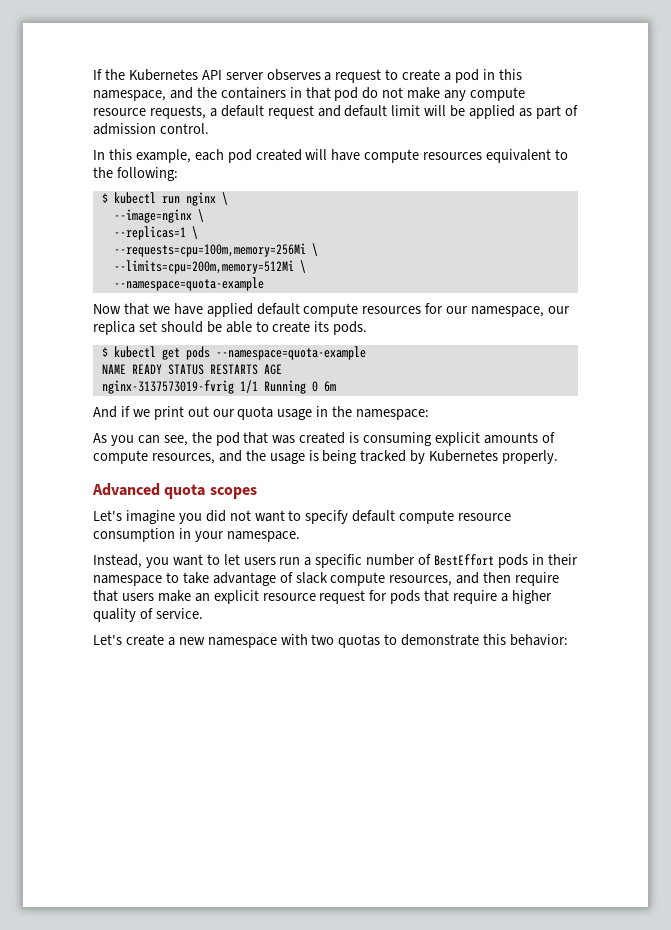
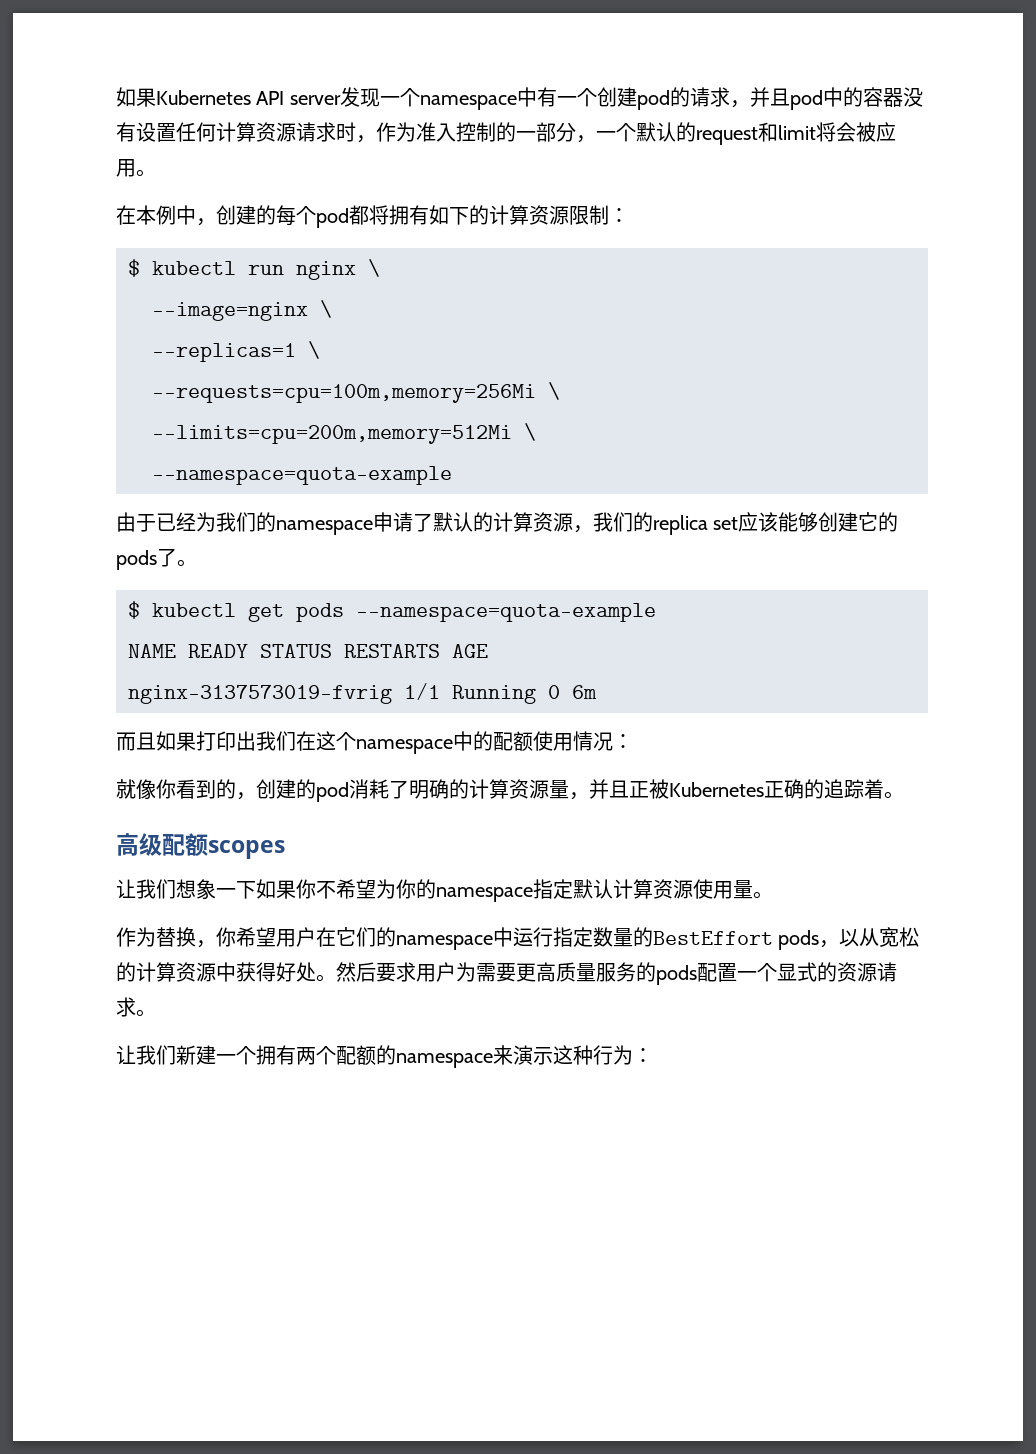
- If the Kubernetes API server observes a request to create a pod in this namespace, and the containers in that pod do not make any compute resource requests, a default request and default limit will be applied as part of admission control.
- In this example, each pod created will have compute resources equivalent to the following:
+ 如果Kubernetes API server发现一个namespace中有一个创建pod的请求，并且pod中的容器没有设置任何计算资源请求时，作为准入控制的一部分，一个默认的request和limit将会被应用。
+ 在本例中，创建的每个pod都将拥有如下的计算资源限制：
- Now that we have applied default compute resources for our namespace, our replica set should be able to create its pods.
+ 由于已经为我们的namespace申请了默认的计算资源，我们的replica set应该能够创建它的pods了。
- And if we print out our quota usage in the namespace:
- As you can see, the pod that was created is consuming explicit amounts of compute resources, and the usage is being tracked by Kubernetes properly.
- Advanced quota scopes
- Let's imagine you did not want to specify default compute resource consumption in your namespace.
- Instead, you want to let users run a specific number of BestEffort pods in their namespace to take advantage of slack compute resources, and then require that users make an explicit resource request for pods that require a higher quality of service.
- Let's create a new namespace with two quotas to demonstrate this behavior:
+ 而且如果打印出我们在这个namespace中的配额使用情况：
+ 就像你看到的，创建的pod消耗了明确的计算资源量，并且正被Kubernetes正确的追踪着。
+ 高级配额scopes
+ 让我们想象一下如果你不希望为你的namespace指定默认计算资源使用量。
+ 作为替换，你希望用户在它们的namespace中运行指定数量的BestEffort pods，以从宽松的计算资源中获得好处。然后要求用户为需要更高质量服务的pods配置一个显式的资源请求。
+ 让我们新建一个拥有两个配额的namespace来演示这种行为：

